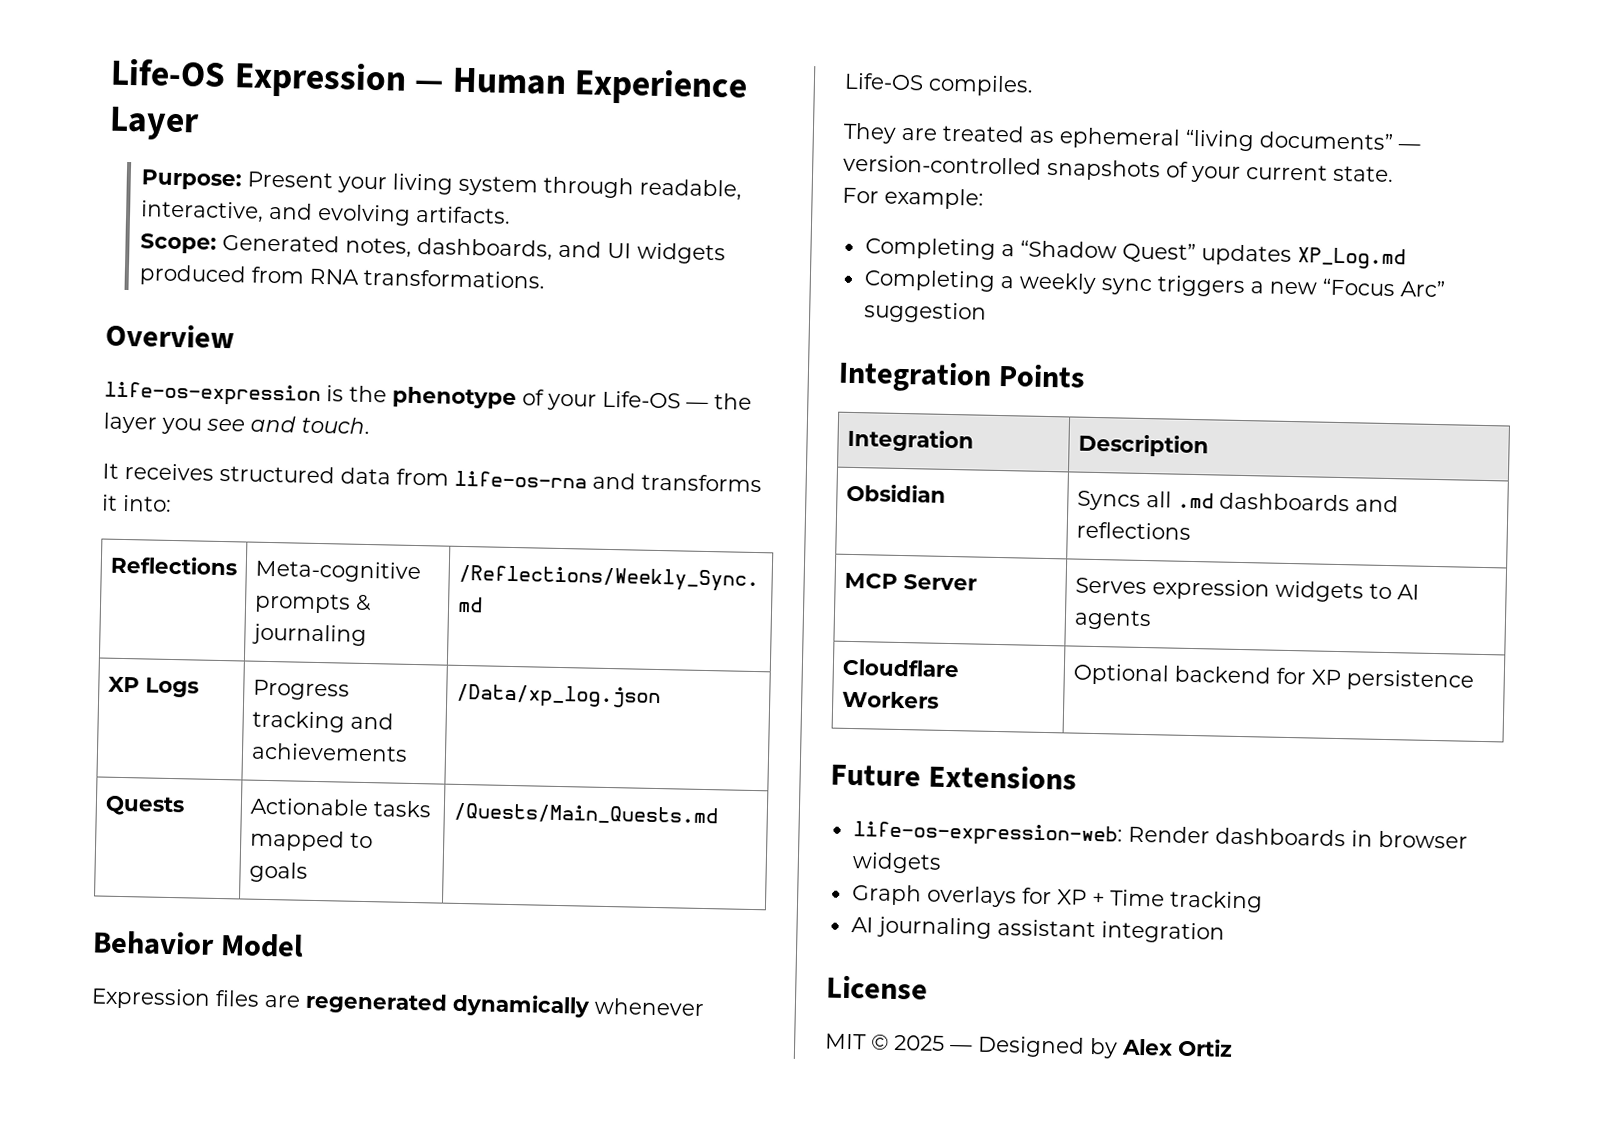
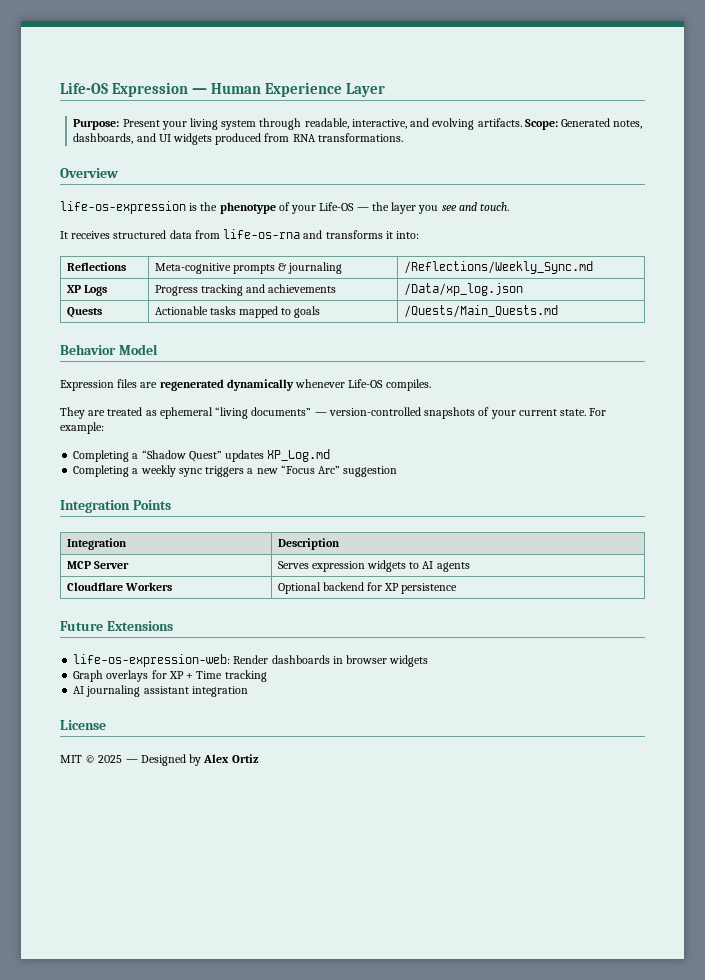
- Purpose: Present your living system through readable, interactive, and evolving artifacts.
- Scope: Generated notes, dashboards, and UI widgets produced from RNA transformations.
+ Purpose: Present your living system through readable, interactive, and evolving artifacts. Scope: Generated notes, dashboards, and UI widgets produced from RNA transformations.
- They are treated as ephemeral “living documents” — version-controlled snapshots of your current state.
- For example:
+ They are treated as ephemeral “living documents” — version-controlled snapshots of your current state. For example:
- Obsidian | Syncs all .md dashboards and reflections

